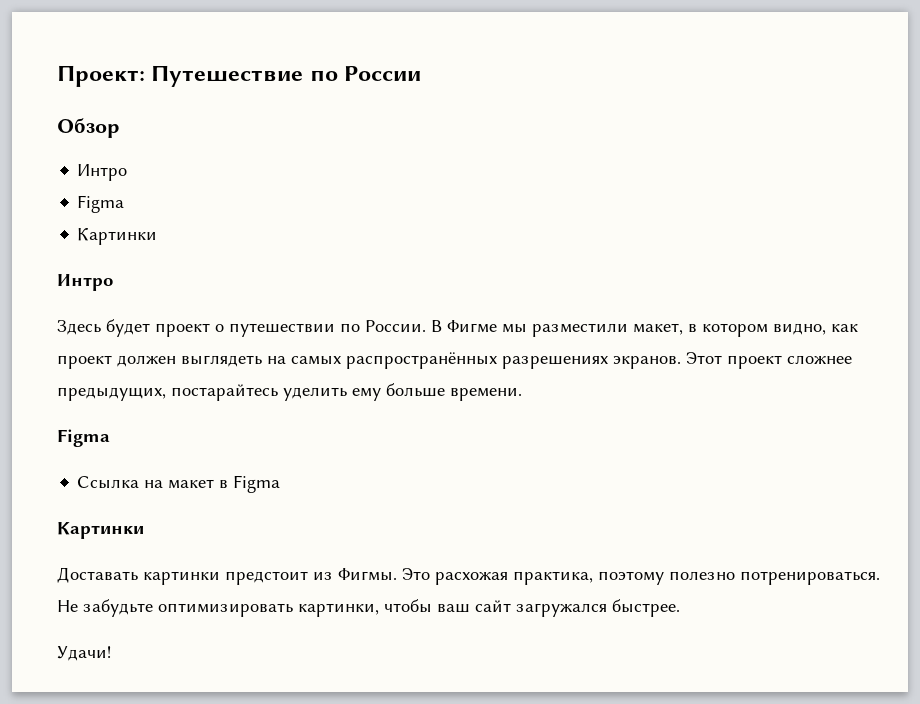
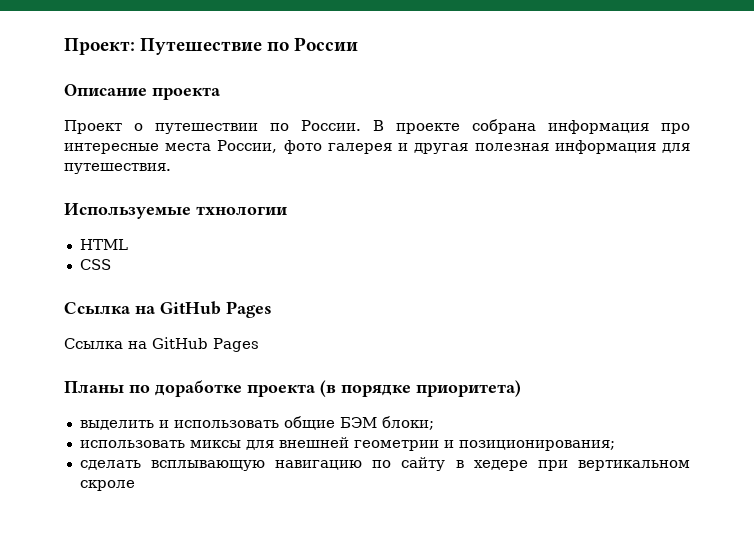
- Обзор
- Интро
- Figma
- Картинки
- Интро
- Здесь будет проект о путешествии по России.
+ Описание проекта
+ Проект о путешествии по России.
- В Фигме мы разместили макет, в котором видно, как проект должен выглядеть на самых распространённых разрешениях экранов. Этот проект сложнее предыдущих, постарайтесь уделить ему больше времени.
- Figma
- Ссылка на макет в Figma
- Картинки
- Доставать картинки предстоит из Фигмы. Это расхожая практика, поэтому полезно потренироваться. Не забудьте оптимизировать картинки, чтобы ваш сайт загружался быстрее.
- Удачи!
+ В проекте собрана информация про интересные места России, фото галерея и другая полезная информация для путешествия.
+ Используемые тхнологии
+ HTML
+ CSS
+ Ссылка на GitHub Pages
+ Ссылка на GitHub Pages
+ Планы по доработке проекта (в порядке приоритета)
+ выделить и использовать общие БЭМ блоки;
+ использовать миксы для внешней геометрии и позиционирования;
+ сделать всплывающую навигацию по сайту в хедере при вертикальном скроле

